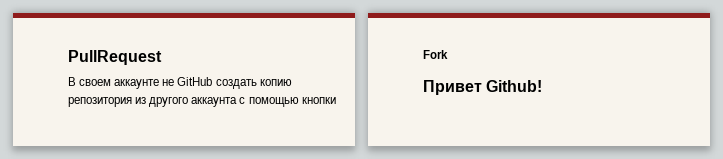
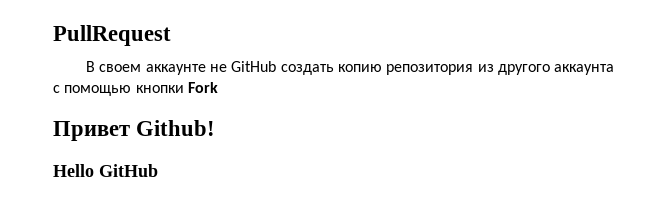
+ Hello GitHub

